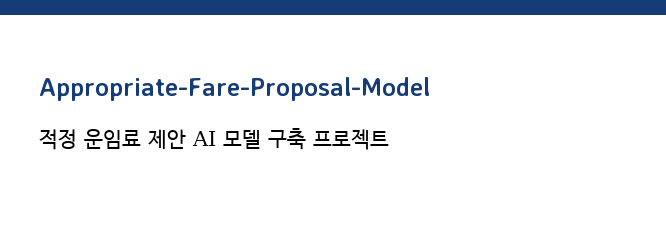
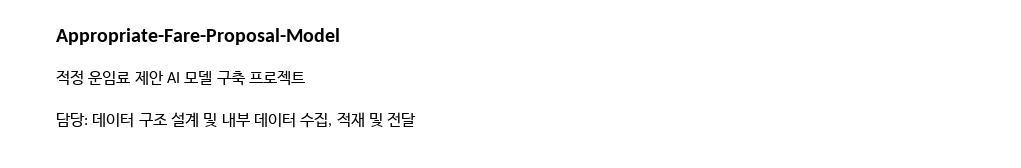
+ 담당: 데이터 구조 설계 및 내부 데이터 수집, 적재 및 전달

